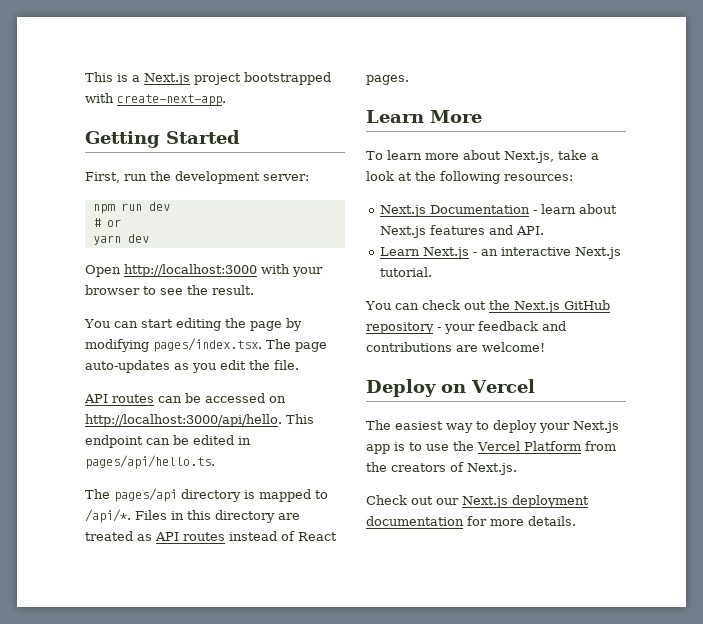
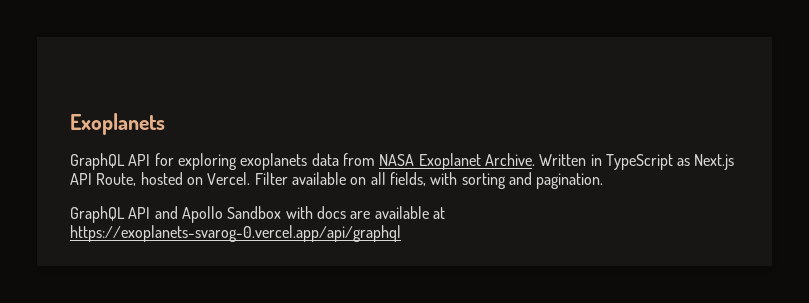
- This is a Next.js project bootstrapped with create-next-app.
- Getting Started
- First, run the development server:
- npm run dev
- # or
- yarn dev
- Open http://localhost:3000 with your browser to see the result.
- You can start editing the page by modifying pages/index.tsx. The page auto-updates as you edit the file.
- API routes can be accessed on http://localhost:3000/api/hello. This endpoint can be edited in pages/api/hello.ts.
- The pages/api directory is mapped to /api/*. Files in this directory are treated as API routes instead of React pages.
- Learn More
- To learn more about Next.js, take a look at the following resources:
- Next.js Documentation - learn about Next.js features and API.
- Learn Next.js - an interactive Next.js tutorial.
- You can check out the Next.js GitHub repository - your feedback and contributions are welcome!
- Deploy on Vercel
- The easiest way to deploy your Next.js app is to use the Vercel Platform from the creators of Next.js.
- Check out our Next.js deployment documentation for more details.
+ Exoplanets
+ GraphQL API for exploring exoplanets data from NASA Exoplanet Archive. Written in TypeScript as Next.js API Route, hosted on Vercel. Filter available on all fields, with sorting and pagination.
+ GraphQL API and Apollo Sandbox with docs are available at https://exoplanets-svarog-0.vercel.app/api/graphql

